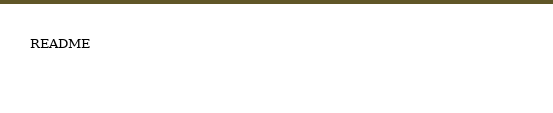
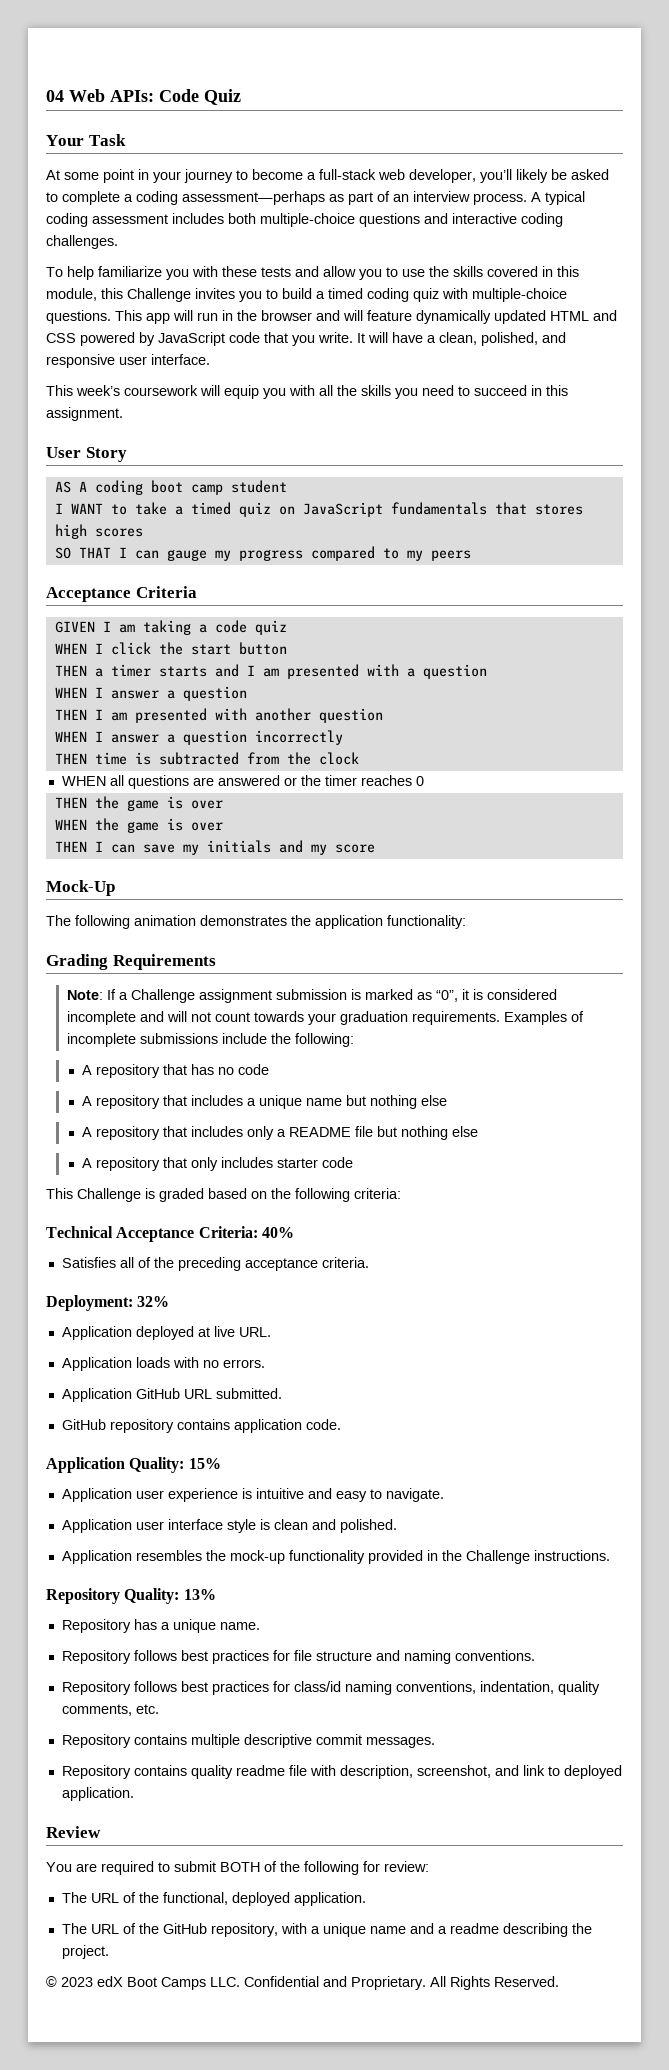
- README
+ 04 Web APIs: Code Quiz
+ Your Task
+ At some point in your journey to become a full-stack web developer, you’ll likely be asked to complete a coding assessment—perhaps as part of an interview process. A typical coding assessment includes both multiple-choice questions and interactive coding challenges.
+ To help familiarize you with these tests and allow you to use the skills covered in this module, this Challenge invites you to build a timed coding quiz with multiple-choice questions. This app will run in the browser and will feature dynamically updated HTML and CSS powered by JavaScript code that you write. It will have a clean, polished, and responsive user interface.
+ This week’s coursework will equip you with all the skills you need to succeed in this assignment.
+ User Story
+ AS A coding boot camp student
+ I WANT to take a timed quiz on JavaScript fundamentals that stores high scores
+ SO THAT I can gauge my progress compared to my peers
+ Acceptance Criteria
+ GIVEN I am taking a code quiz
+ WHEN I click the start button
+ THEN a timer starts and I am presented with a question
+ WHEN I answer a question
+ THEN I am presented with another question
+ WHEN I answer a question incorrectly
+ THEN time is subtracted from the clock
+ WHEN all questions are answered or the timer reaches 0
+ THEN the game is over
+ WHEN the game is over
+ THEN I can save my initials and my score
+ Mock-Up
+ The following animation demonstrates the application functionality:
+ Grading Requirements
+ Note: If a Challenge assignment submission is marked as “0”, it is considered incomplete and will not count towards your graduation requirements. Examples of incomplete submissions include the following:
+ A repository that has no code
+ A repository that includes a unique name but nothing else
+ A repository that includes only a README file but nothing else
+ A repository that only includes starter code
+ This Challenge is graded based on the following criteria:
+ Technical Acceptance Criteria: 40%
+ Satisfies all of the preceding acceptance criteria.
+ Deployment: 32%
+ Application deployed at live URL.
+ Application loads with no errors.
+ Application GitHub URL submitted.
+ GitHub repository contains application code.
+ Application Quality: 15%
+ Application user experience is intuitive and easy to navigate.
+ Application user interface style is clean and polished.
+ Application resembles the mock-up functionality provided in the Challenge instructions.
+ Repository Quality: 13%
+ Repository has a unique name.
+ Repository follows best practices for file structure and naming conventions.
+ Repository follows best practices for class/id naming conventions, indentation, quality comments, etc.
+ Repository contains multiple descriptive commit messages.
+ Repository contains quality readme file with description, screenshot, and link to deployed application.
+ Review
+ You are required to submit BOTH of the following for review:
+ The URL of the functional, deployed application.
+ The URL of the GitHub repository, with a unique name and a readme describing the project.
+ © 2023 edX Boot Camps LLC. Confidential and Proprietary. All Rights Reserved.

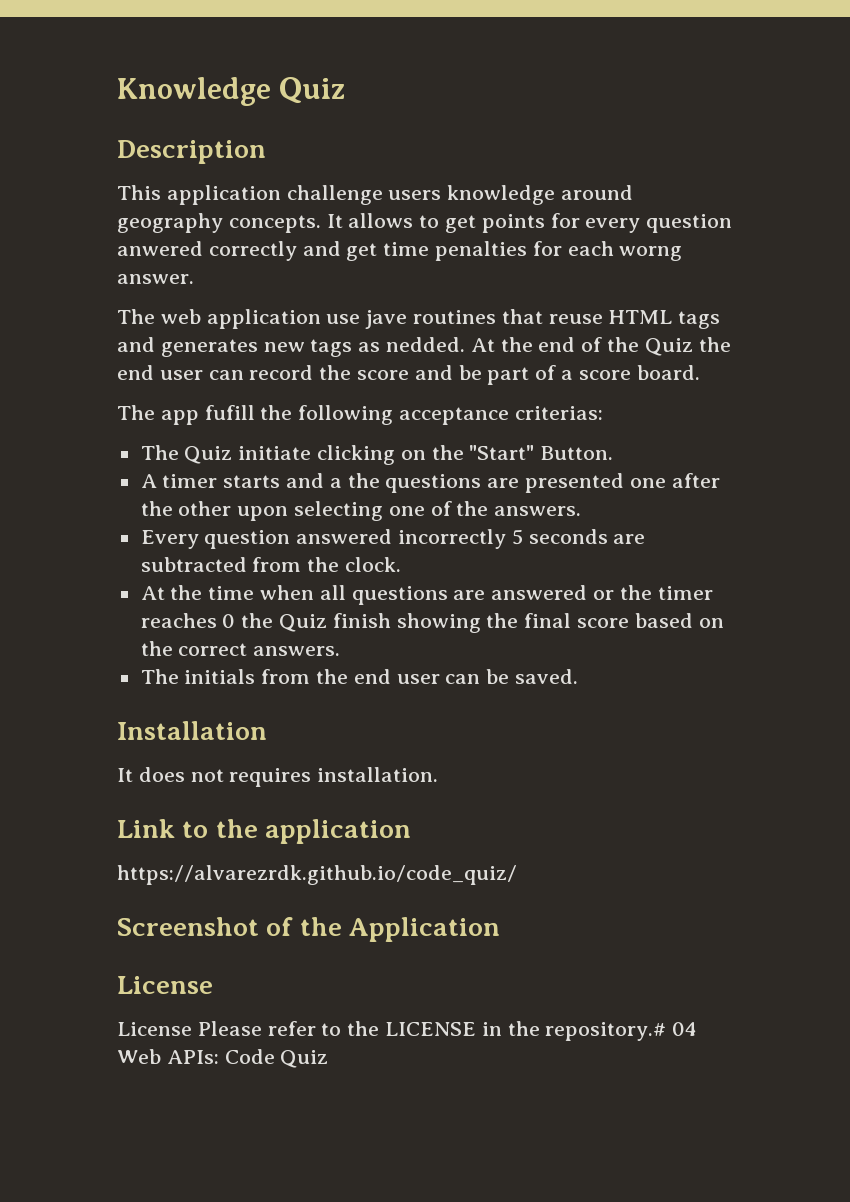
- 04 Web APIs: Code Quiz
- Your Task
- At some point in your journey to become a full-stack web developer, you’ll likely be asked to complete a coding assessment—perhaps as part of an interview process. A typical coding assessment includes both multiple-choice questions and interactive coding challenges.
- To help familiarize you with these tests and allow you to use the skills covered in this module, this Challenge invites you to build a timed coding quiz with multiple-choice questions. This app will run in the browser and will feature dynamically updated HTML and CSS powered by JavaScript code that you write. It will have a clean, polished, and responsive user interface.
- This week’s coursework will equip you with all the skills you need to succeed in this assignment.
- User Story
- AS A coding boot camp student
- I WANT to take a timed quiz on JavaScript fundamentals that stores high scores
- SO THAT I can gauge my progress compared to my peers
- Acceptance Criteria
- GIVEN I am taking a code quiz
- WHEN I click the start button
- THEN a timer starts and I am presented with a question
- WHEN I answer a question
- THEN I am presented with another question
- WHEN I answer a question incorrectly
- THEN time is subtracted from the clock
- WHEN all questions are answered or the timer reaches 0
- THEN the game is over
- WHEN the game is over
- THEN I can save my initials and my score
- Mock-Up
- The following animation demonstrates the application functionality:
- Grading Requirements
- Note: If a Challenge assignment submission is marked as “0”, it is considered incomplete and will not count towards your graduation requirements. Examples of incomplete submissions include the following:
- A repository that has no code
- A repository that includes a unique name but nothing else
- A repository that includes only a README file but nothing else
- A repository that only includes starter code
- This Challenge is graded based on the following criteria:
- Technical Acceptance Criteria: 40%
- Satisfies all of the preceding acceptance criteria.
- Deployment: 32%
- Application deployed at live URL.
- Application loads with no errors.
- Application GitHub URL submitted.
- GitHub repository contains application code.
- Application Quality: 15%
- Application user experience is intuitive and easy to navigate.
- Application user interface style is clean and polished.
- Application resembles the mock-up functionality provided in the Challenge instructions.
- Repository Quality: 13%
- Repository has a unique name.
- Repository follows best practices for file structure and naming conventions.
- Repository follows best practices for class/id naming conventions, indentation, quality comments, etc.
- Repository contains multiple descriptive commit messages.
- Repository contains quality readme file with description, screenshot, and link to deployed application.
- Review
- You are required to submit BOTH of the following for review:
- The URL of the functional, deployed application.
- The URL of the GitHub repository, with a unique name and a readme describing the project.
- © 2023 edX Boot Camps LLC. Confidential and Proprietary. All Rights Reserved.
+ Knowledge Quiz
+ Description
+ This application challenge users knowledge around geography concepts. It allows to get points for every question anwered correctly and get time penalties for each worng answer.
+ The web application use jave routines that reuse HTML tags and generates new tags as nedded. At the end of the Quiz the end user can record the score and be part of a score board.
+ The app fufill the following acceptance criterias:
+ The Quiz initiate clicking on the "Start" Button.
+ A timer starts and a the questions are presented one after the other upon selecting one of the answers.
+ Every question answered incorrectly 5 seconds are subtracted from the clock.
+ At the time when all questions are answered or the timer reaches 0 the Quiz finish showing the final score based on the correct answers.
+ The initials from the end user can be saved.
+ Installation
+ It does not requires installation.
+ Link to the application
+ https://alvarezrdk.github.io/code_quiz/
+ Screenshot of the Application
+ License
+ License Please refer to the LICENSE in the repository.# 04 Web APIs: Code Quiz

